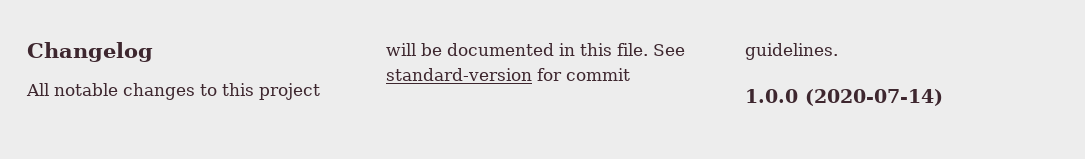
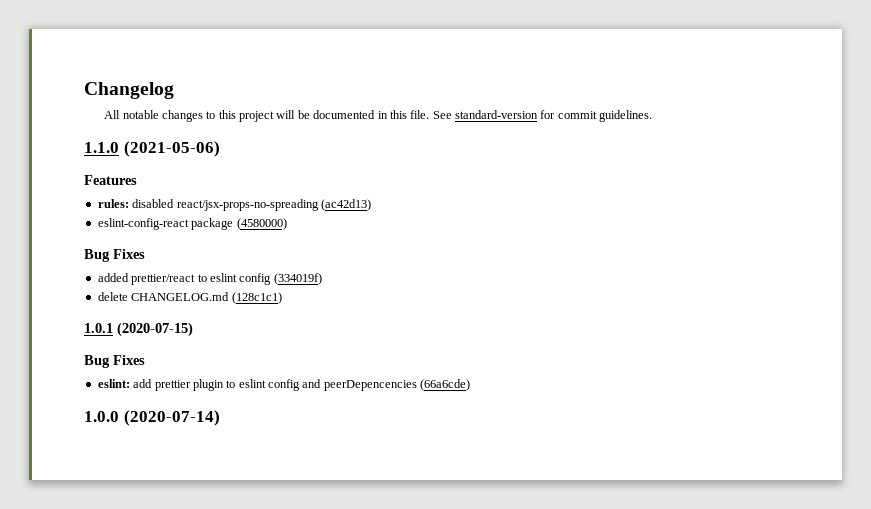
+ 1.1.0 (2021-05-06)
+ Features
+ rules: disabled react/jsx-props-no-spreading (ac42d13)
+ eslint-config-react package (4580000)
+ Bug Fixes
+ added prettier/react to eslint config (334019f)
+ delete CHANGELOG.md (128c1c1)
+ 1.0.1 (2020-07-15)
+ Bug Fixes
+ eslint: add prettier plugin to eslint config and peerDepencencies (66a6cde)

